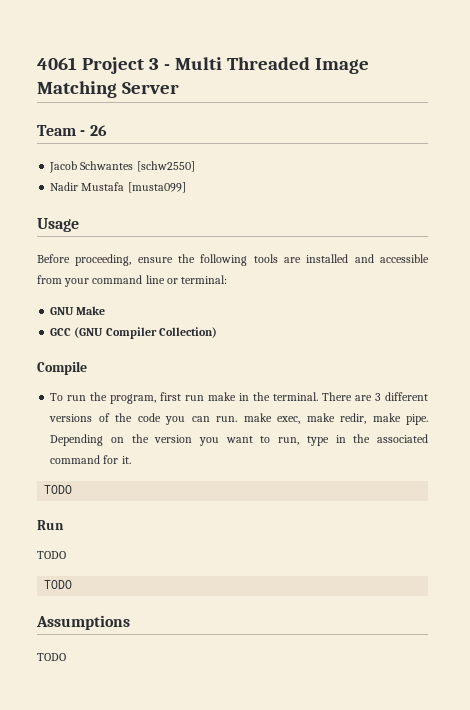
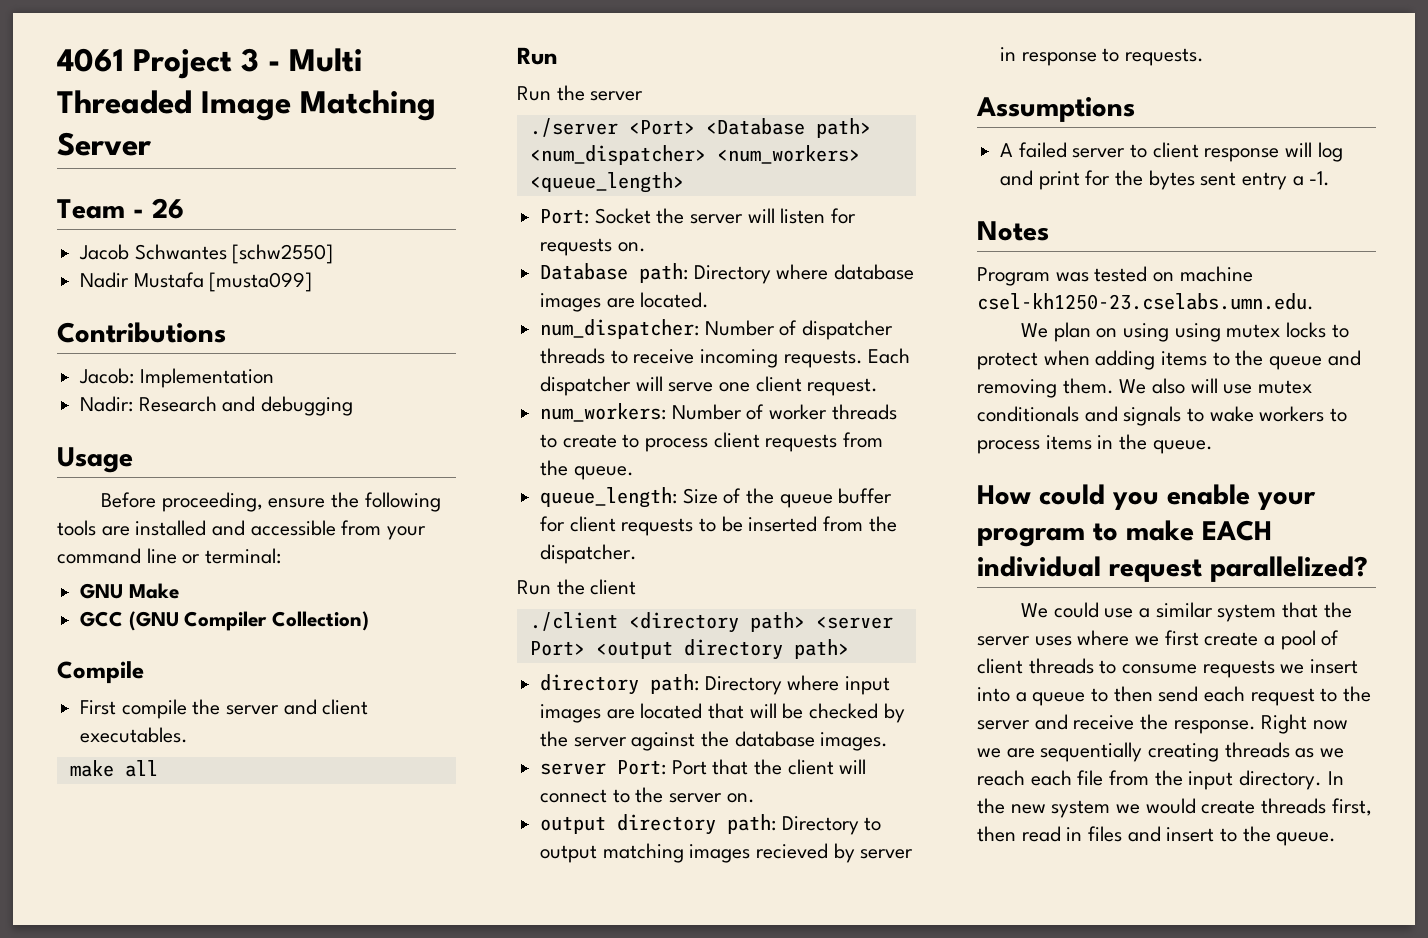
+ Contributions
+ Jacob: Implementation
+ Nadir: Research and debugging
- To run the program, first run make in the terminal. There are 3 different versions of the code you can run. make exec, make redir, make pipe. Depending on the version you want to run, type in the associated command for it.
- TODO
+ First compile the server and client executables.
+ make all
  Run
- TODO
- TODO
+ Run the server
+ ./server <Port> <Database path> <num_dispatcher> <num_workers> <queue_length>
+ Port: Socket the server will listen for requests on.
+ Database path: Directory where database images are located.
+ num_dispatcher: Number of dispatcher threads to receive incoming requests. Each dispatcher will serve one client request.
+ num_workers: Number of worker threads to create to process client requests from the queue.
+ queue_length: Size of the queue buffer for client requests to be inserted from the dispatcher.
+ Run the client
+ ./client <directory path> <server Port> <output directory path>
+ directory path: Directory where input images are located that will be checked by the server against the database images.
+ server Port: Port that the client will connect to the server on.
+ output directory path: Directory to output matching images recieved by server in response to requests.
  Assumptions
- TODO
+ A failed server to client response will log and print for the bytes sent entry a -1.
+ Notes
+ Program was tested on machine csel-kh1250-23.cselabs.umn.edu.
+ We plan on using using mutex locks to protect when adding items to the queue and removing them. We also will use mutex conditionals and signals to wake workers to process items in the queue.
+ How could you enable your program to make EACH individual request parallelized?
+ We could use a similar system that the server uses where we first create a pool of client threads to consume requests we insert into a queue to then send each request to the server and receive the response. Right now we are sequentially creating threads as we reach each file from the input directory. In the new system we would create threads first, then read in files and insert to the queue.

